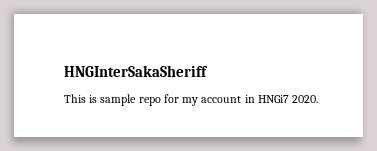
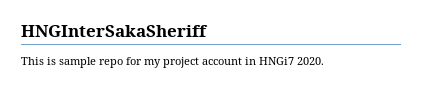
- This is sample repo for my account in HNGi7 2020.
+ This is sample repo for my project account in HNGi7 2020.

